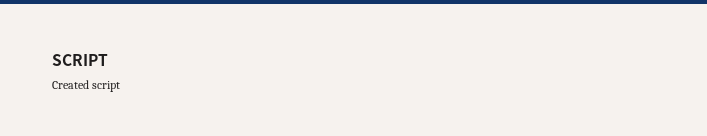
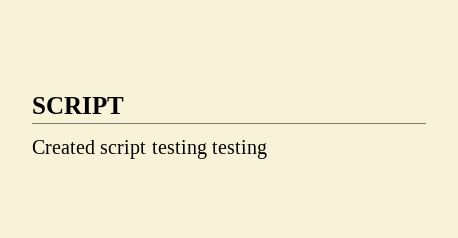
- Created script
+ Created script testing testing

